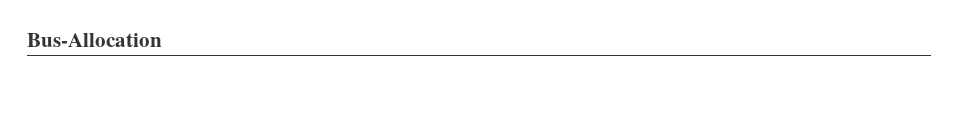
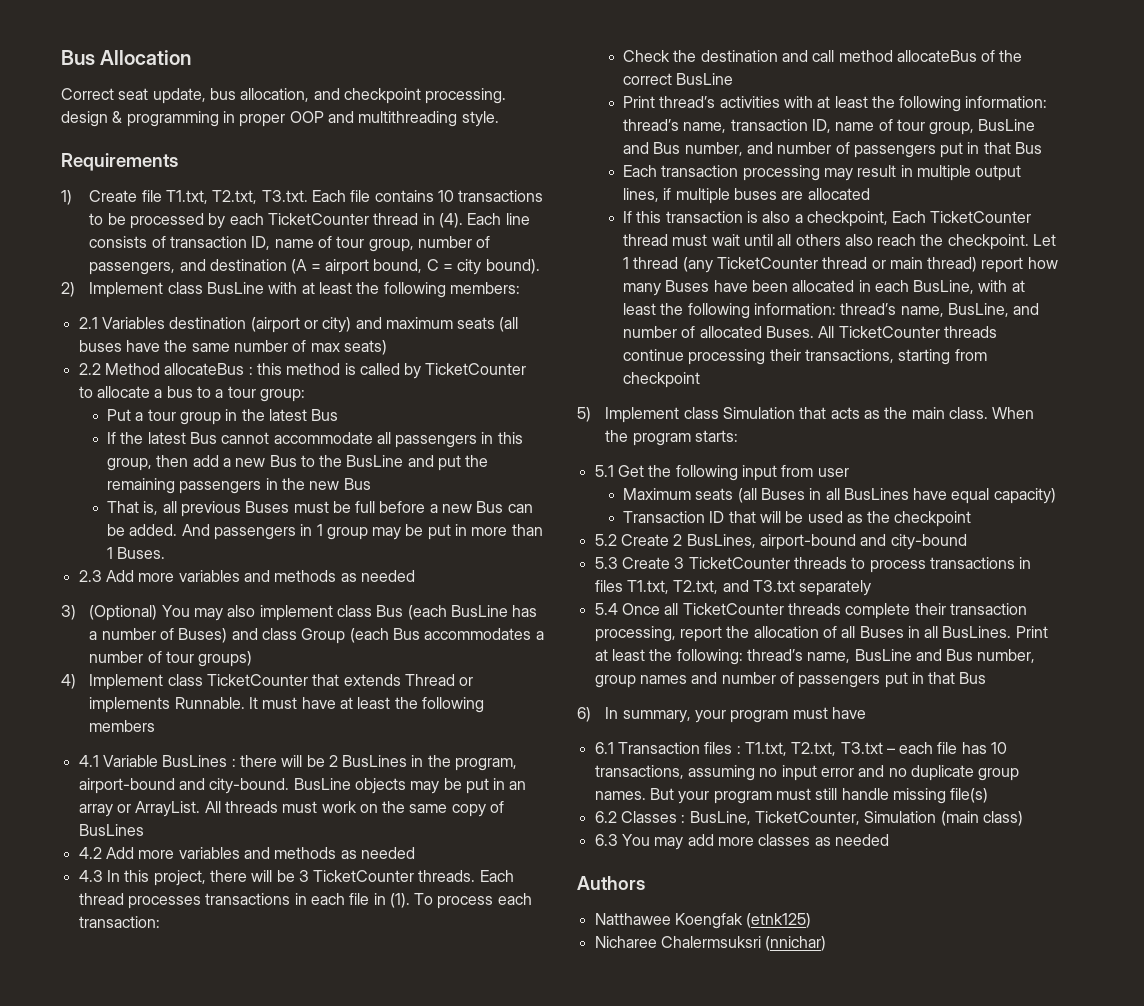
- Bus-Allocation
+ Bus Allocation
+ Correct seat update, bus allocation, and checkpoint processing. design & programming in proper OOP and multithreading style.
+ Requirements
+ 1) Create file T1.txt, T2.txt, T3.txt. Each file contains 10 transactions to be processed by each TicketCounter thread in (4). Each line consists of transaction ID, name of tour group, number of passengers, and destination (A = airport bound, C = city bound).
+ 2) Implement class BusLine with at least the following members:
+ 2.1 Variables destination (airport or city) and maximum seats (all buses have the same number of max seats)
+ 2.2 Method allocateBus : this method is called by TicketCounter to allocate a bus to a tour group:
+ Put a tour group in the latest Bus
+ If the latest Bus cannot accommodate all passengers in this group, then add a new Bus to the BusLine and put the remaining passengers in the new Bus
+ That is, all previous Buses must be full before a new Bus can be added. And passengers in 1 group may be put in more than 1 Buses.
+ 2.3 Add more variables and methods as needed
+ 3) (Optional) You may also implement class Bus (each BusLine has a number of Buses) and class Group (each Bus accommodates a number of tour groups)
+ 4) Implement class TicketCounter that extends Thread or implements Runnable. It must have at least the following members
+ 4.1 Variable BusLines : there will be 2 BusLines in the program, airport-bound and city-bound. BusLine objects may be put in an array or ArrayList. All threads must work on the same copy of BusLines
+ 4.2 Add more variables and methods as needed
+ 4.3 In this project, there will be 3 TicketCounter threads. Each thread processes transactions in each file in (1). To process each transaction:
+ Check the destination and call method allocateBus of the correct BusLine
+ Print thread’s activities with at least the following information: thread’s name, transaction ID, name of tour group, BusLine and Bus number, and number of passengers put in that Bus
+ Each transaction processing may result in multiple output lines, if multiple buses are allocated
+ If this transaction is also a checkpoint, Each TicketCounter thread must wait until all others also reach the checkpoint. Let 1 thread (any TicketCounter thread or main thread) report how many Buses have been allocated in each BusLine, with at least the following information: thread’s name, BusLine, and number of allocated Buses. All TicketCounter threads continue processing their transactions, starting from checkpoint
+ 5) Implement class Simulation that acts as the main class. When the program starts:
+ 5.1 Get the following input from user
+ Maximum seats (all Buses in all BusLines have equal capacity)
+ Transaction ID that will be used as the checkpoint
+ 5.2 Create 2 BusLines, airport-bound and city-bound
+ 5.3 Create 3 TicketCounter threads to process transactions in files T1.txt, T2.txt, and T3.txt separately
+ 5.4 Once all TicketCounter threads complete their transaction processing, report the allocation of all Buses in all BusLines. Print at least the following: thread’s name, BusLine and Bus number, group names and number of passengers put in that Bus
+ 6) In summary, your program must have
+ 6.1 Transaction files : T1.txt, T2.txt, T3.txt – each file has 10 transactions, assuming no input error and no duplicate group names. But your program must still handle missing file(s)
+ 6.2 Classes : BusLine, TicketCounter, Simulation (main class)
+ 6.3 You may add more classes as needed
+ Authors
+ Natthawee Koengfak (etnk125)
+ Nicharee Chalermsuksri (nnichar)

